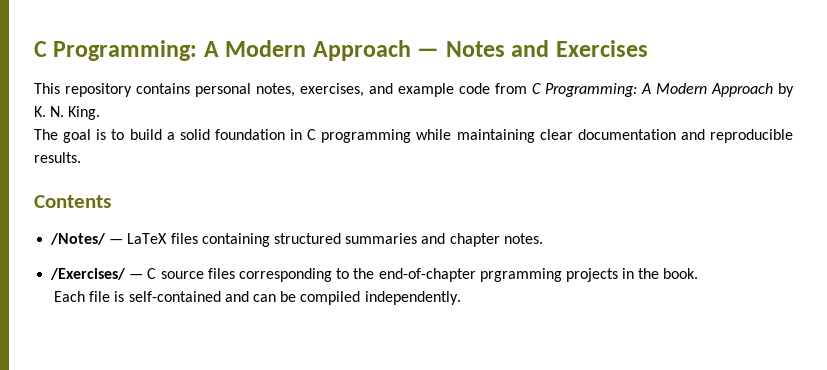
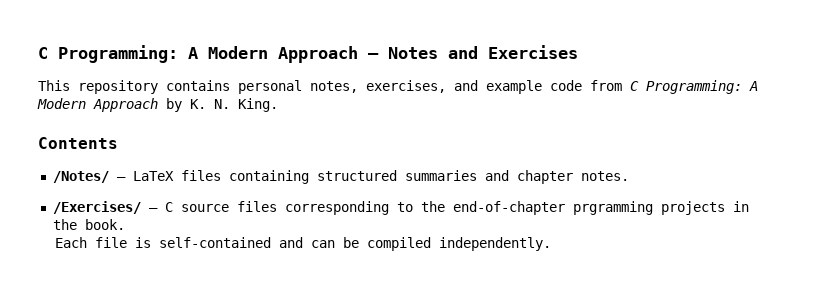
- The goal is to build a solid foundation in C programming while maintaining clear documentation and reproducible results.

